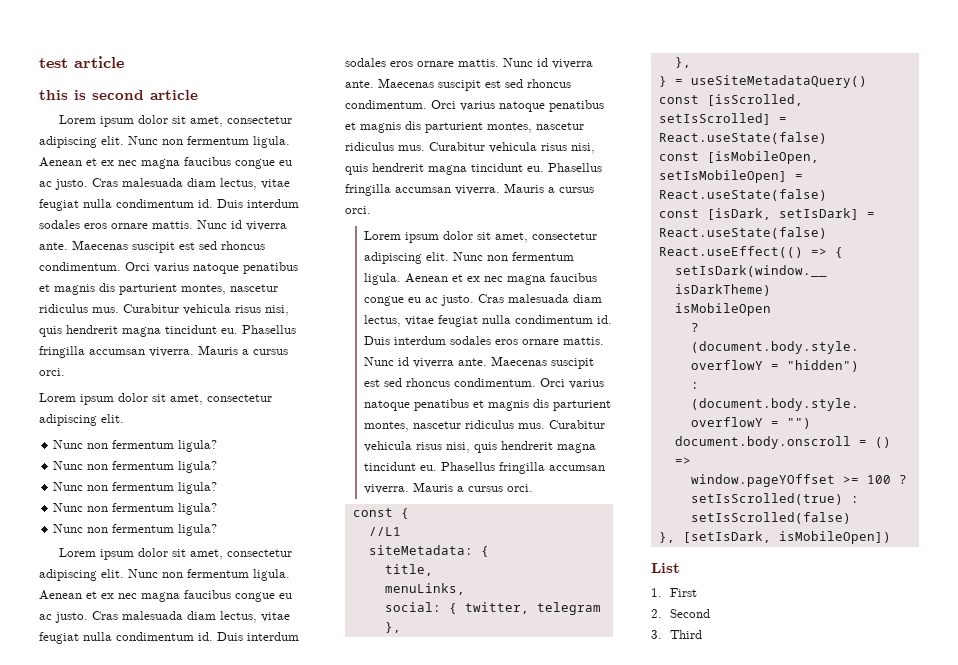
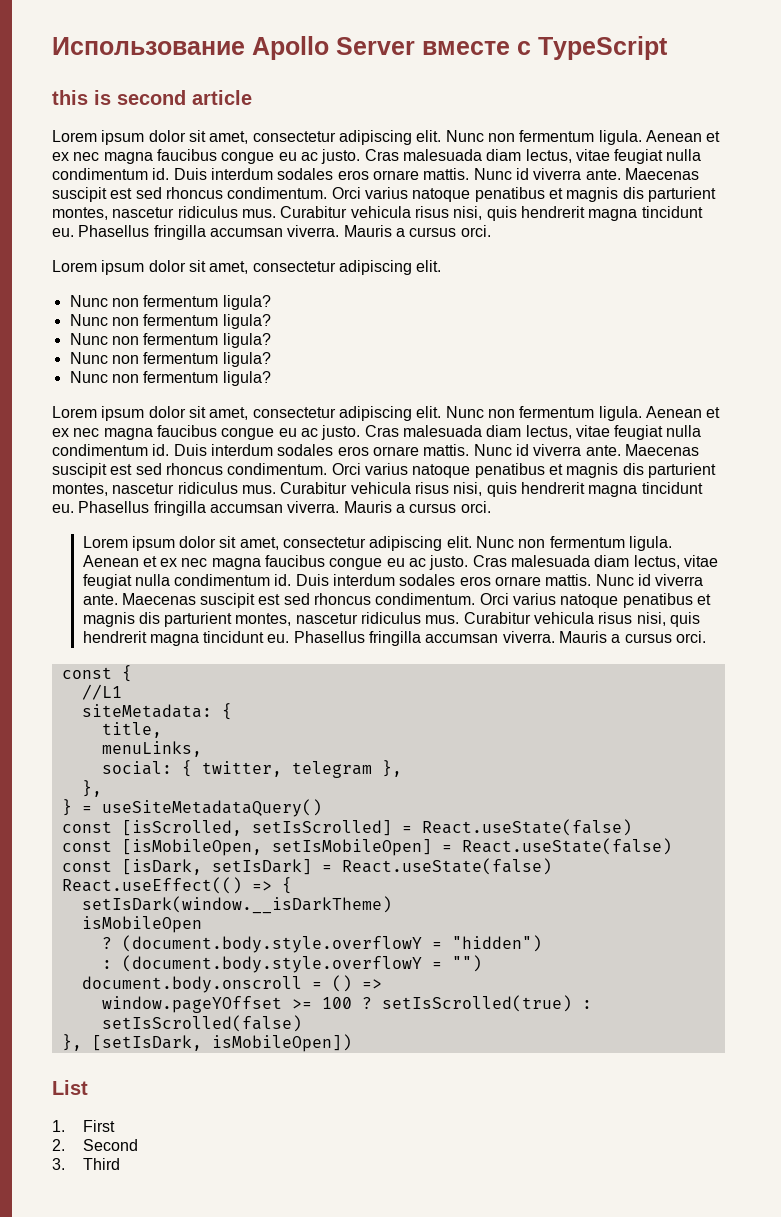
- test article
+ Использование Apollo Server вместе с TypeScript

